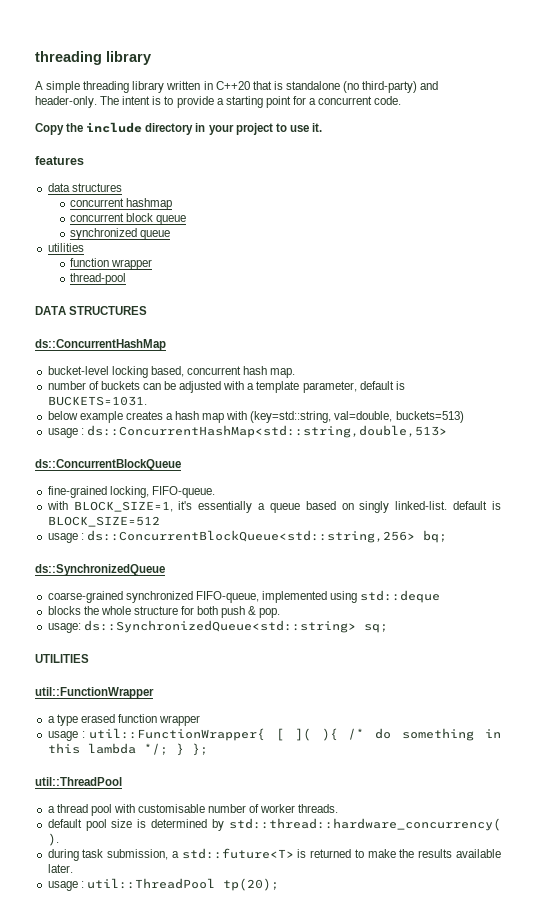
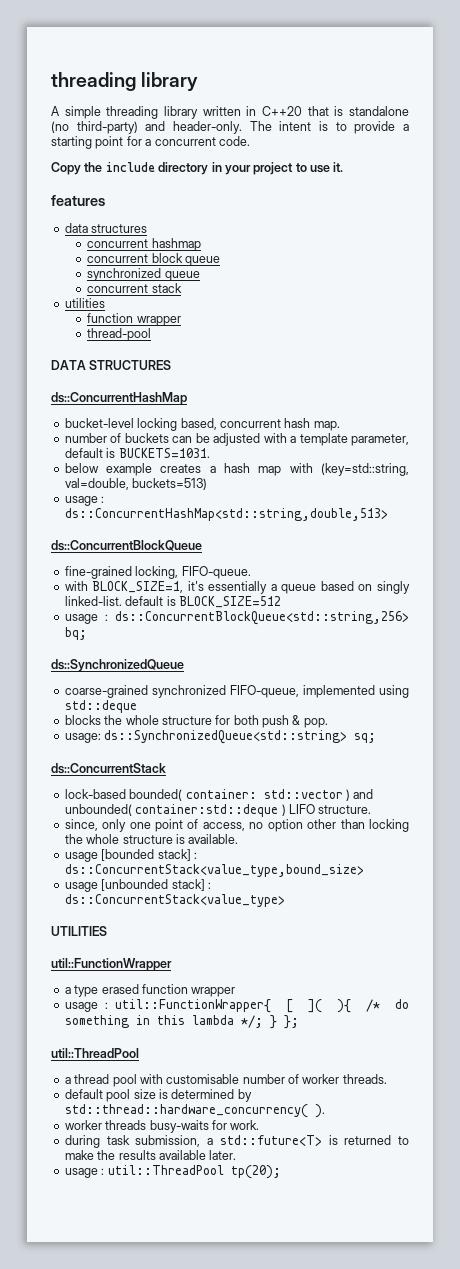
+ concurrent stack
+ ds::ConcurrentStack
+ lock-based bounded( container: std::vector ) and unbounded( container:std::deque ) LIFO structure.
+ since, only one point of access, no option other than locking the whole structure is available.
+ usage [bounded stack] : ds::ConcurrentStack<value_type,bound_size>
+ usage [unbounded stack] : ds::ConcurrentStack<value_type>
+ worker threads busy-waits for work.

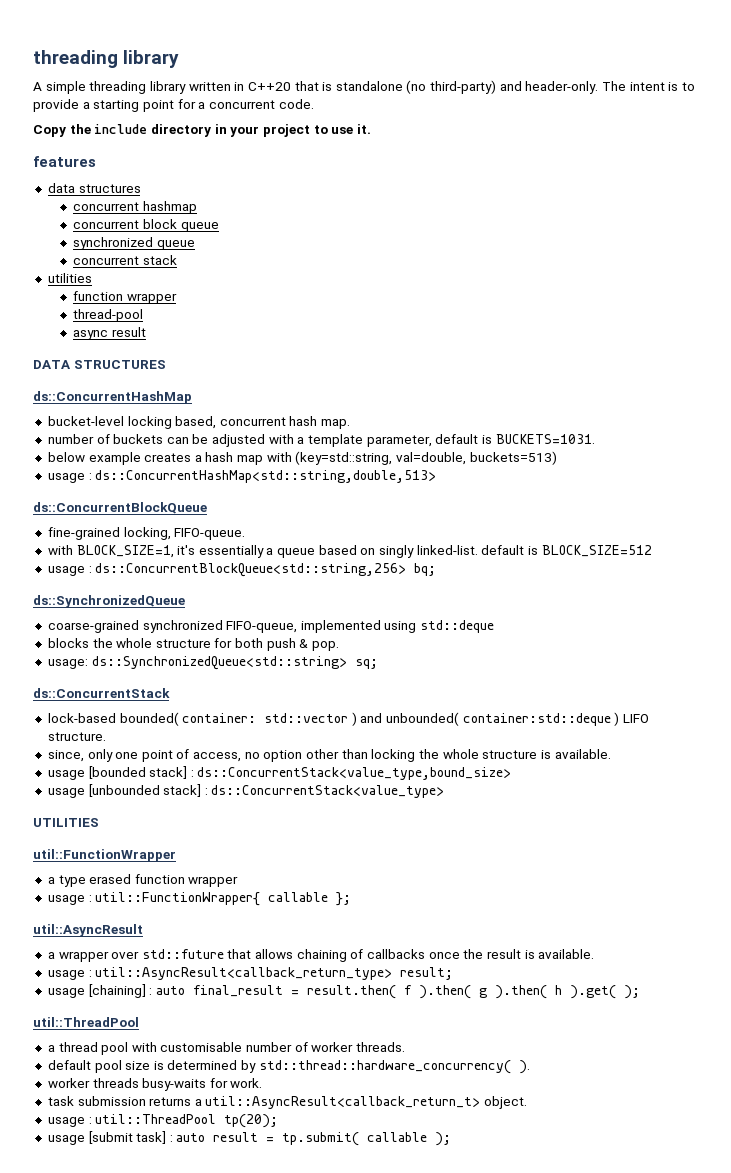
+ async result
- usage : util::FunctionWrapper{ [ ]( ){ /* do something in this lambda */; } };
+ usage : util::FunctionWrapper{ callable };
+ util::AsyncResult
+ a wrapper over std::future that allows chaining of callbacks once the result is available.
+ usage : util::AsyncResult<callback_return_type> result;
+ usage [chaining] : auto final_result = result.then( f ).then( g ).then( h ).get( );
- during task submission, a std::future<T> is returned to make the results available later.
+ task submission returns a util::AsyncResult<callback_return_t> object.
  usage : util::ThreadPool tp(20);
+ usage [submit task] : auto result = tp.submit( callable );

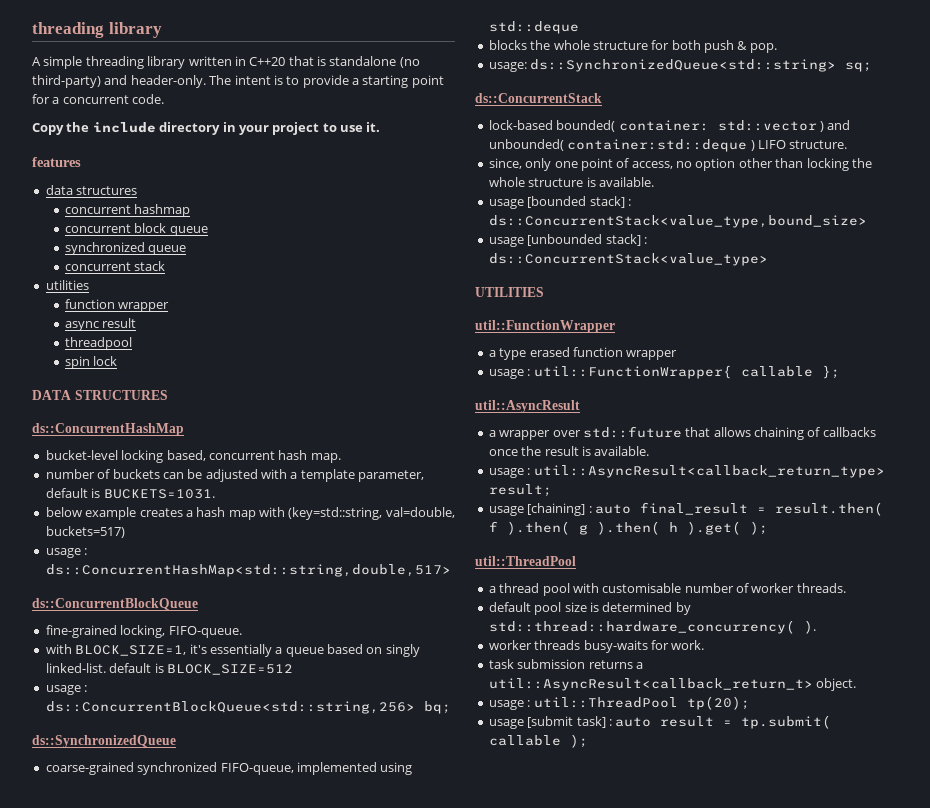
- thread-pool
+ threadpool
+ spin lock
- below example creates a hash map with (key=std::string, val=double, buckets=513)
- usage : ds::ConcurrentHashMap<std::string,double,513>
+ below example creates a hash map with (key=std::string, val=double, buckets=517)
+ usage : ds::ConcurrentHashMap<std::string,double,517>

